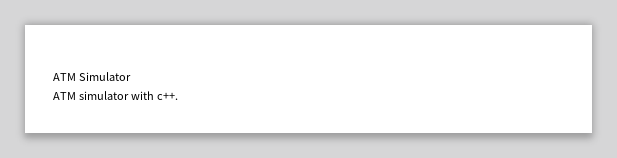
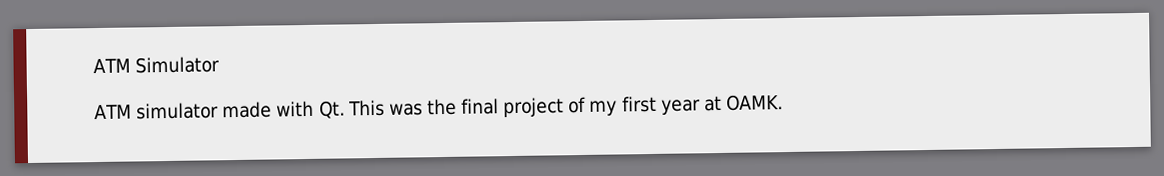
- ATM simulator with c++.
+ ATM simulator made with Qt. This was the final project of my first year at OAMK.

